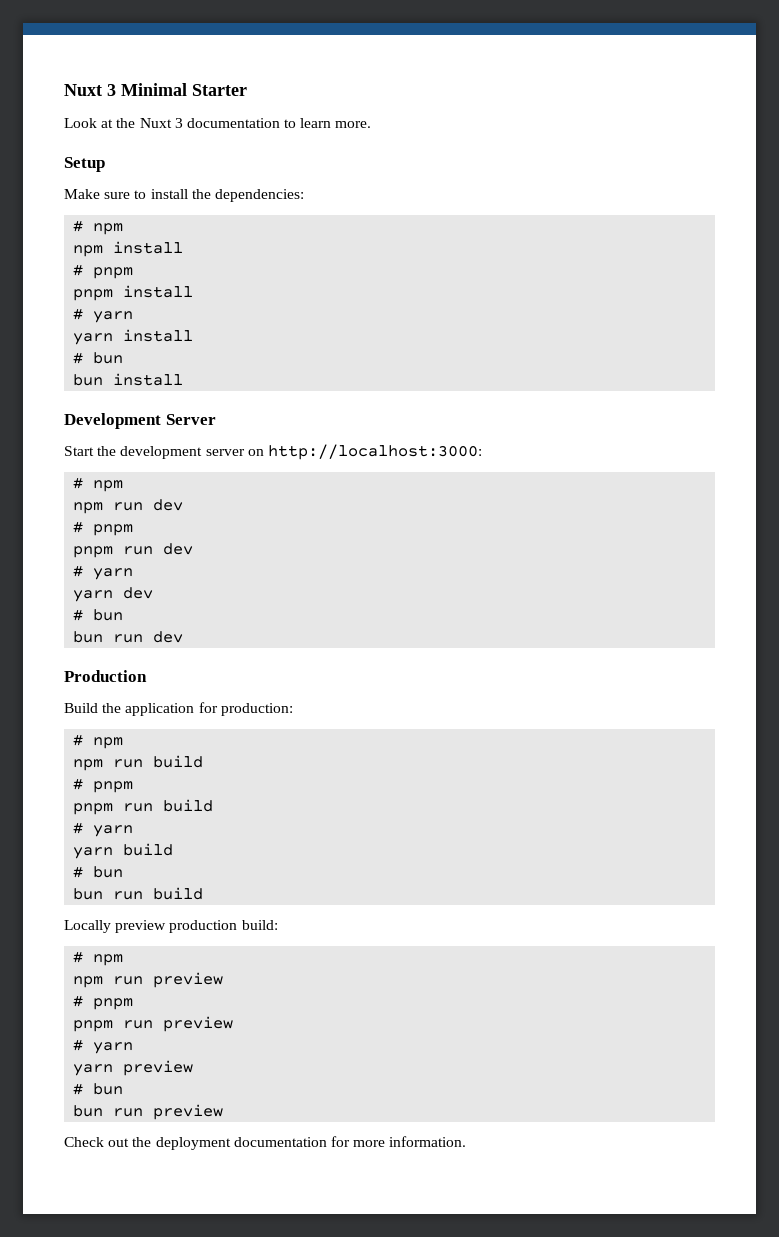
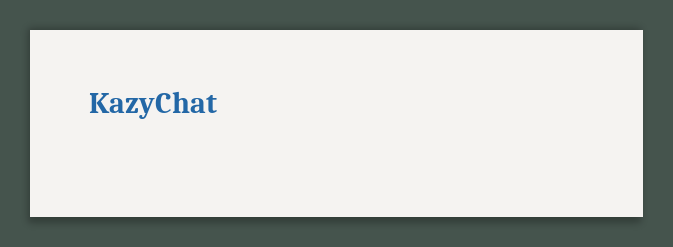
- Nuxt 3 Minimal Starter
- Look at the Nuxt 3 documentation to learn more.
- Setup
- Make sure to install the dependencies:
- # npm
- npm install
- # pnpm
- pnpm install
- # yarn
- yarn install
- # bun
- bun install
- Development Server
- Start the development server on http://localhost:3000:
- # npm
- npm run dev
- # pnpm
- pnpm run dev
- # yarn
- yarn dev
- # bun
- bun run dev
- Production
- Build the application for production:
- # npm
- npm run build
- # pnpm
- pnpm run build
- # yarn
- yarn build
- # bun
- bun run build
- Locally preview production build:
- # npm
- npm run preview
- # pnpm
- pnpm run preview
- # yarn
- yarn preview
- # bun
- bun run preview
- Check out the deployment documentation for more information.
+ KazyChat

